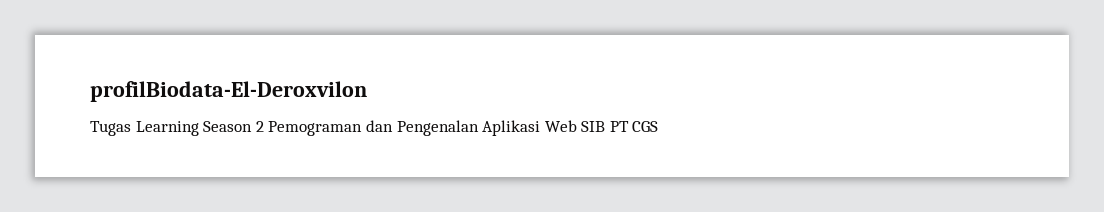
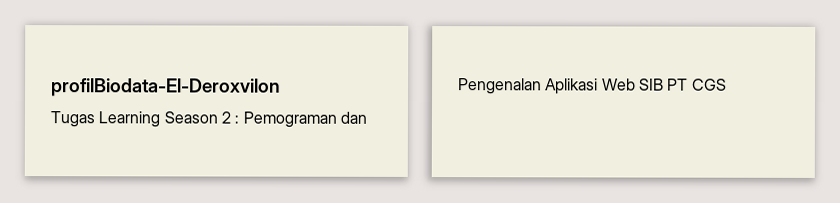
- Tugas Learning Season 2 Pemograman dan Pengenalan Aplikasi Web SIB PT CGS
+ Tugas Learning Season 2 : Pemograman dan Pengenalan Aplikasi Web SIB PT CGS

